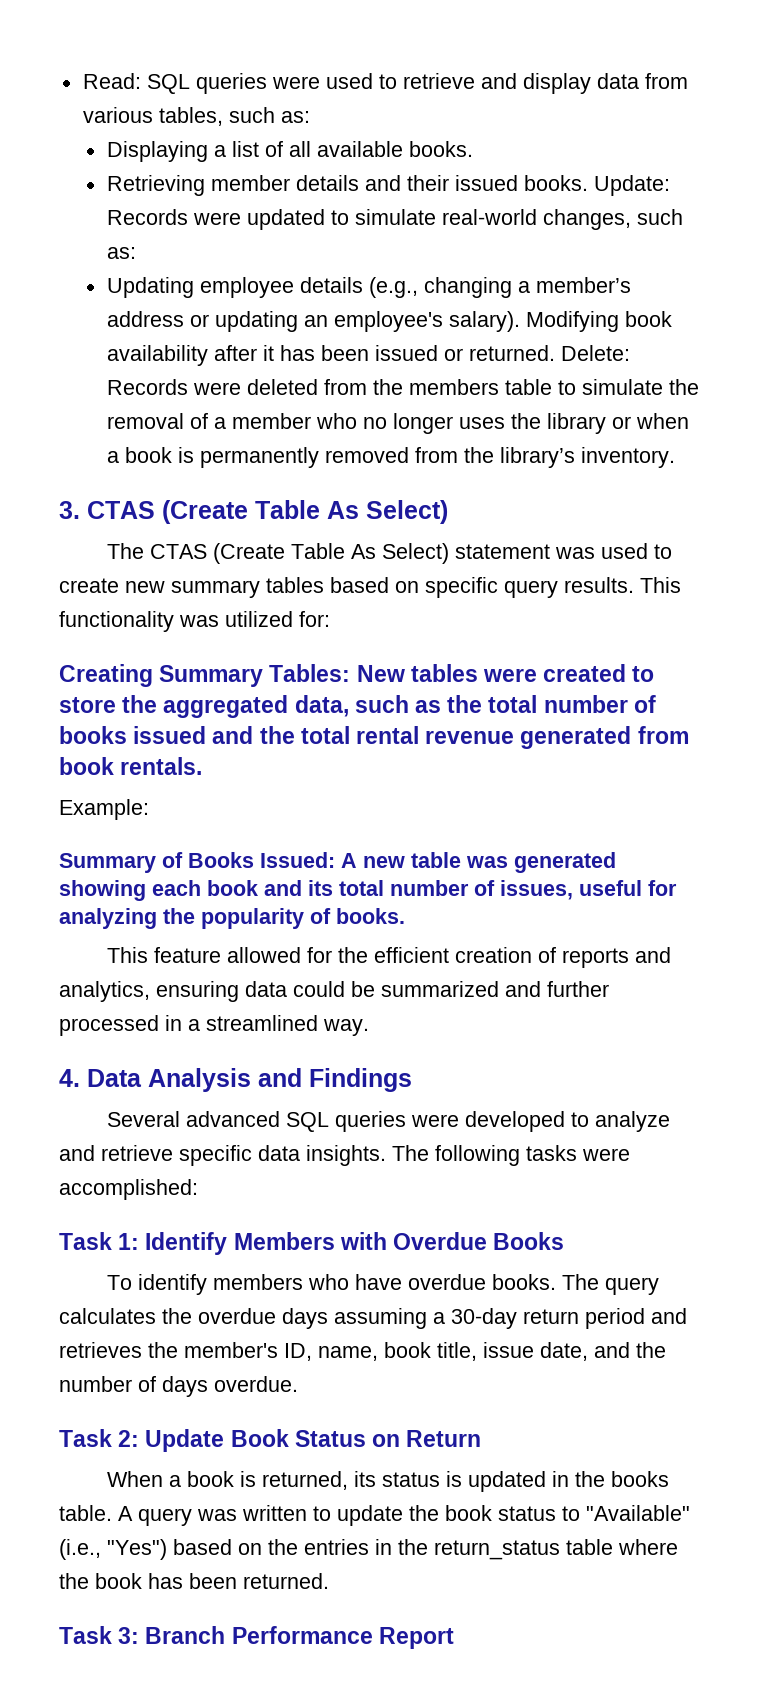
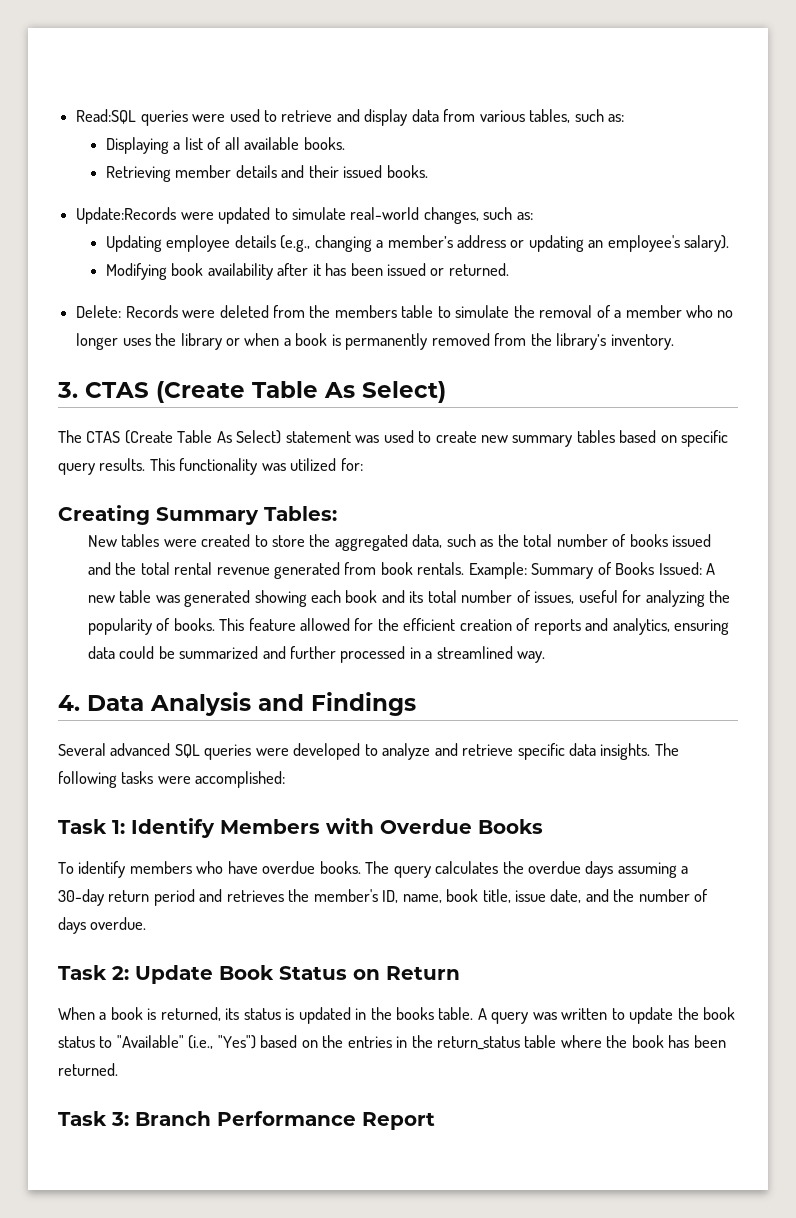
- Read: SQL queries were used to retrieve and display data from various tables, such as:
+ Read:SQL queries were used to retrieve and display data from various tables, such as:
- Retrieving member details and their issued books. Update: Records were updated to simulate real-world changes, such as:
+ Retrieving member details and their issued books.
+ Update:Records were updated to simulate real-world changes, such as:
- Updating employee details (e.g., changing a member’s address or updating an employee's salary). Modifying book availability after it has been issued or returned. Delete: Records were deleted from the members table to simulate the removal of a member who no longer uses the library or when a book is permanently removed from the library’s inventory.
+ Updating employee details (e.g., changing a member’s address or updating an employee's salary).
+ Modifying book availability after it has been issued or returned.
+ Delete: Records were deleted from the members table to simulate the removal of a member who no longer uses the library or when a book is permanently removed from the library’s inventory.
- Creating Summary Tables: New tables were created to store the aggregated data, such as the total number of books issued and the total rental revenue generated from book rentals.
- Example:
- Summary of Books Issued:
+ Creating Summary Tables:
+ New tables were created to store the aggregated data, such as the total number of books issued and the total rental revenue generated from book rentals. Example: Summary of Books Issued:
- A new table was generated showing each book and its total number of issues, useful for analyzing the popularity of books.
- This feature allowed for the efficient creation of reports and analytics, ensuring data could be summarized and further processed in a streamlined way.
+ A new table was generated showing each book and its total number of issues, useful for analyzing the popularity of books. This feature allowed for the efficient creation of reports and analytics, ensuring data could be summarized and further processed in a streamlined way.

